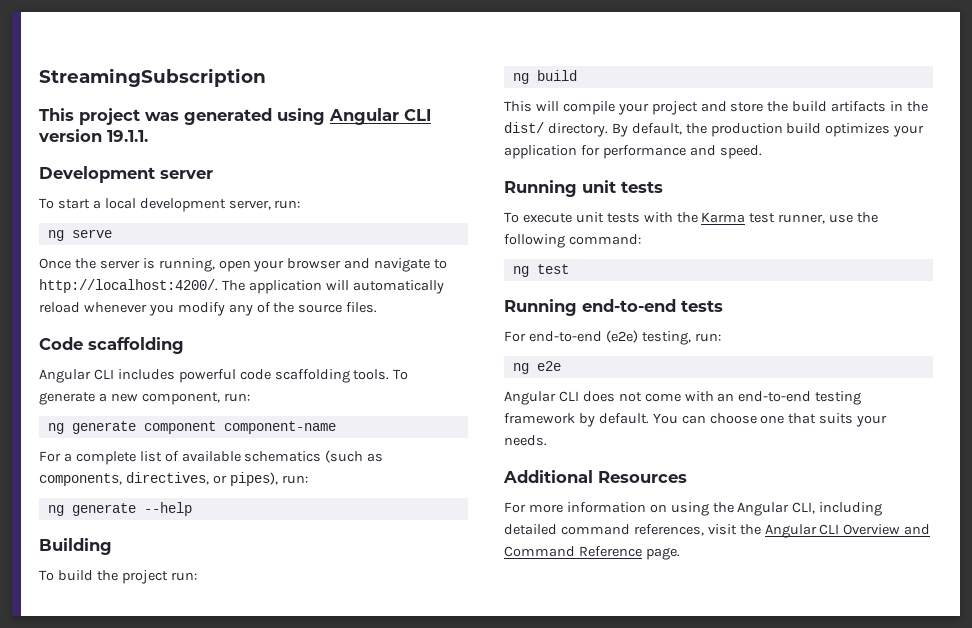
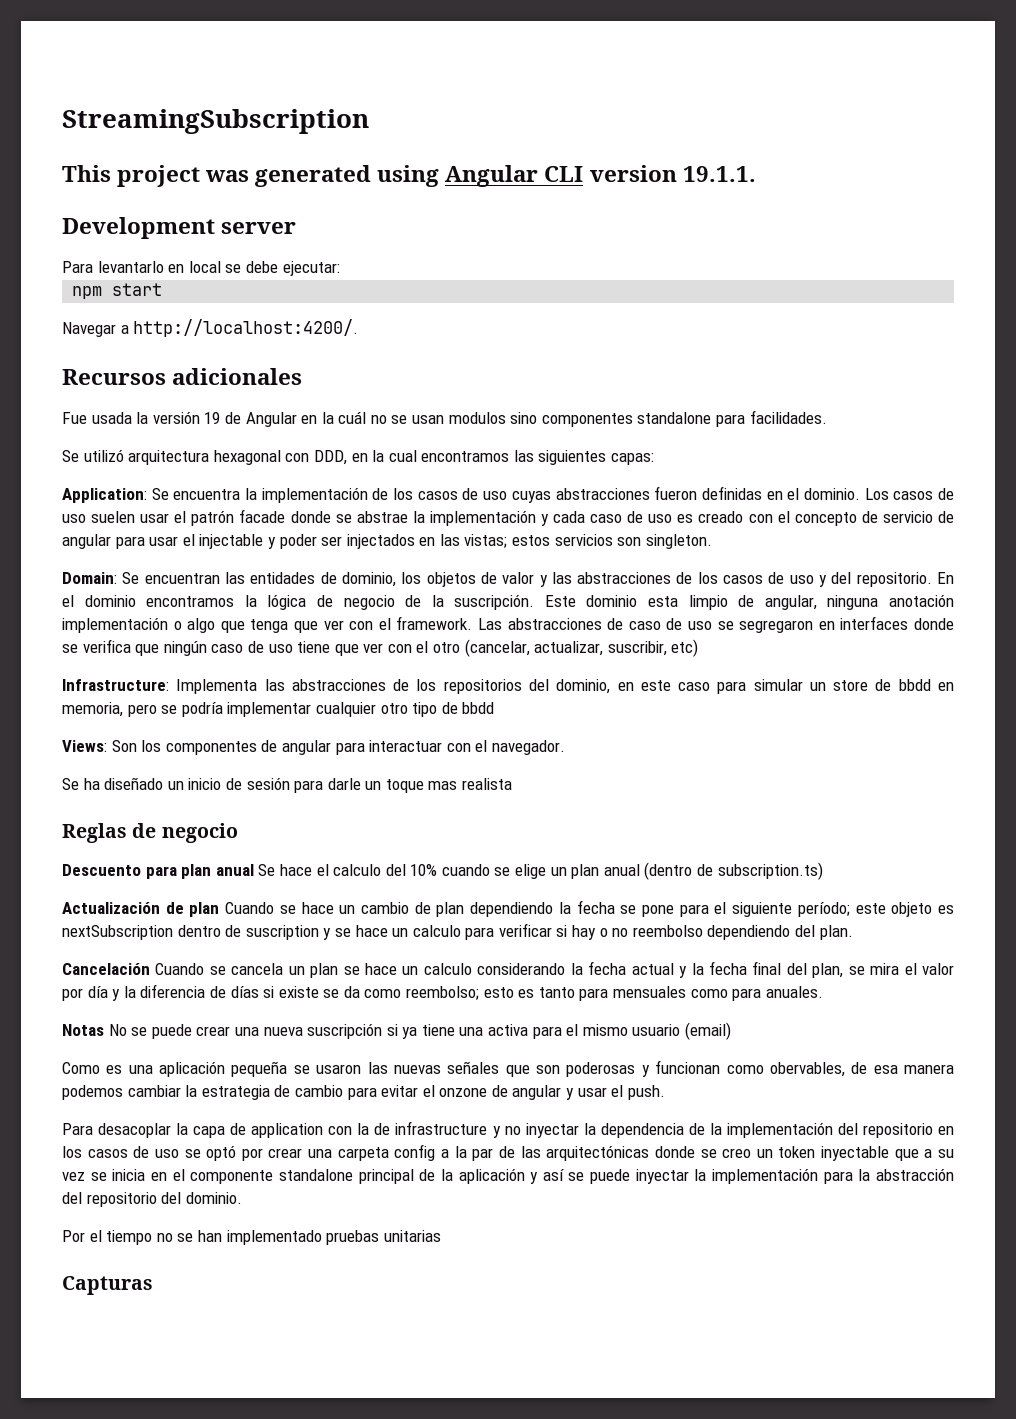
- To start a local development server, run:
- ng serve
- Once the server is running, open your browser and navigate to http://localhost:4200/. The application will automatically reload whenever you modify any of the source files.
- Code scaffolding
- Angular CLI includes powerful code scaffolding tools. To generate a new component, run:
- ng generate component component-name
- For a complete list of available schematics (such as components, directives, or pipes), run:
- ng generate --help
- Building
- To build the project run:
- ng build
- This will compile your project and store the build artifacts in the dist/ directory. By default, the production build optimizes your application for performance and speed.
- Running unit tests
- To execute unit tests with the Karma test runner, use the following command:
- ng test
- Running end-to-end tests
- For end-to-end (e2e) testing, run:
- ng e2e
- Angular CLI does not come with an end-to-end testing framework by default. You can choose one that suits your needs.
- Additional Resources
- For more information on using the Angular CLI, including detailed command references, visit the Angular CLI Overview and Command Reference page.
+ Para levantarlo en local se debe ejecutar:
+ npm start
+ Navegar a http://localhost:4200/.
+ Recursos adicionales
+ Fue usada la versión 19 de Angular en la cuál no se usan modulos sino componentes standalone para facilidades.
+ Se utilizó arquitectura hexagonal con DDD, en la cual encontramos las siguientes capas:
+ Application: Se encuentra la implementación de los casos de uso cuyas abstracciones fueron definidas en el dominio. Los casos de uso suelen usar el patrón facade donde se abstrae la implementación y cada caso de uso es creado con el concepto de servicio de angular para usar el injectable y poder ser injectados en las vistas; estos servicios son singleton.
+ Domain: Se encuentran las entidades de dominio, los objetos de valor y las abstracciones de los casos de uso y del repositorio. En el dominio encontramos la lógica de negocio de la suscripción. Este dominio esta limpio de angular, ninguna anotación implementación o algo que tenga que ver con el framework. Las abstracciones de caso de uso se segregaron en interfaces donde se verifica que ningún caso de uso tiene que ver con el otro (cancelar, actualizar, suscribir, etc)
+ Infrastructure: Implementa las abstracciones de los repositorios del dominio, en este caso para simular un store de bbdd en memoria, pero se podría implementar cualquier otro tipo de bbdd
+ Views: Son los componentes de angular para interactuar con el navegador.
+ Se ha diseñado un inicio de sesión para darle un toque mas realista
+ Reglas de negocio
+ Descuento para plan anual Se hace el calculo del 10% cuando se elige un plan anual (dentro de subscription.ts)
+ Actualización de plan Cuando se hace un cambio de plan dependiendo la fecha se pone para el siguiente período; este objeto es nextSubscription dentro de suscription y se hace un calculo para verificar si hay o no reembolso dependiendo del plan.
+ Cancelación Cuando se cancela un plan se hace un calculo considerando la fecha actual y la fecha final del plan, se mira el valor por día y la diferencia de días si existe se da como reembolso; esto es tanto para mensuales como para anuales.
+ Notas No se puede crear una nueva suscripción si ya tiene una activa para el mismo usuario (email)
+ Como es una aplicación pequeña se usaron las nuevas señales que son poderosas y funcionan como obervables, de esa manera podemos cambiar la estrategia de cambio para evitar el onzone de angular y usar el push.
+ Para desacoplar la capa de application con la de infrastructure y no inyectar la dependencia de la implementación del repositorio en los casos de uso se optó por crear una carpeta config a la par de las arquitectónicas donde se creo un token inyectable que a su vez se inicia en el componente standalone principal de la aplicación y así se puede inyectar la implementación para la abstracción del repositorio del dominio.
+ Por el tiempo no se han implementado pruebas unitarias
+ Capturas

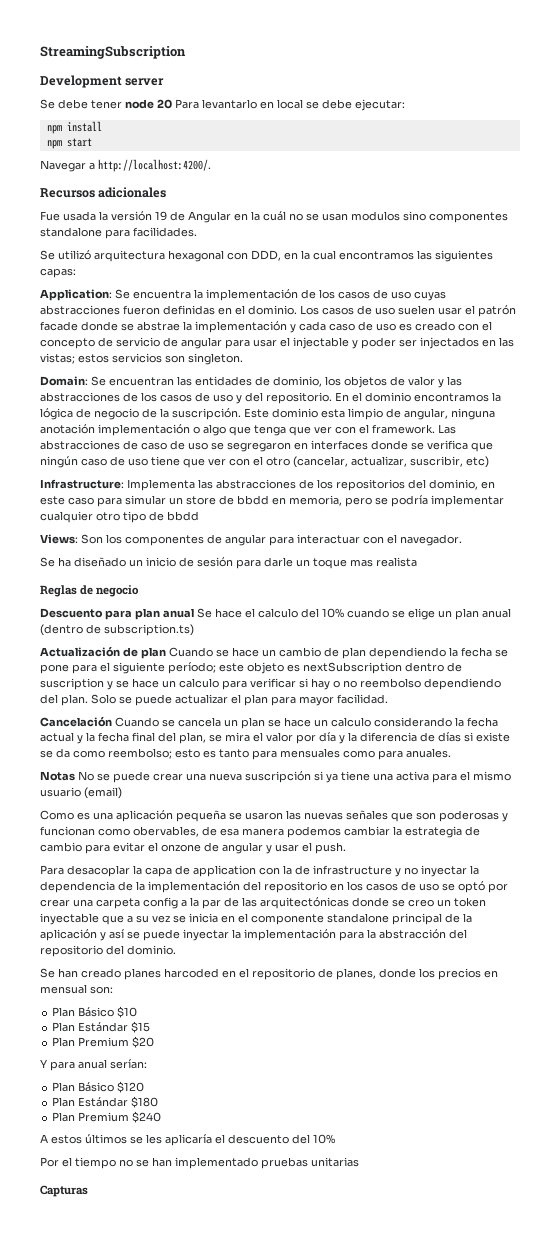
- This project was generated using Angular CLI version 19.1.1.
  Development server
- Para levantarlo en local se debe ejecutar:
+ Se debe tener node 20 Para levantarlo en local se debe ejecutar:
+ npm install
+ Solo se puede actualizar el plan para mayor facilidad.
+ Se han creado planes harcoded en el repositorio de planes, donde los precios en mensual son:
+ Plan Básico $10
+ Plan Estándar $15
+ Plan Premium $20
+ Y para anual serían:
+ Plan Básico $120
+ Plan Estándar $180
+ Plan Premium $240
+ A estos últimos se les aplicaría el descuento del 10%

